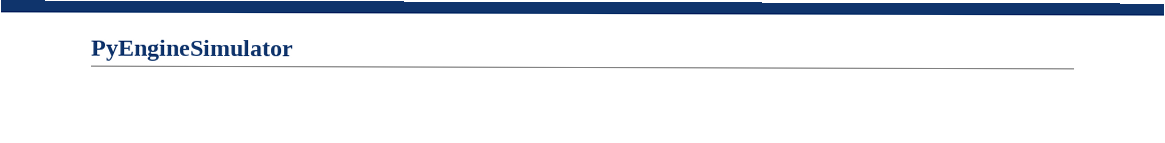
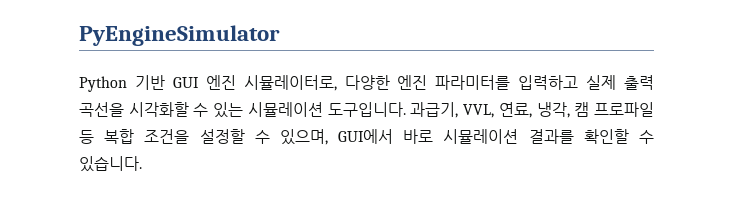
+ Python 기반 GUI 엔진 시뮬레이터로, 다양한 엔진 파라미터를 입력하고 실제 출력 곡선을 시각화할 수 있는 시뮬레이션 도구입니다. 과급기, VVL, 연료, 냉각, 캠 프로파일 등 복합 조건을 설정할 수 있으며, GUI에서 바로 시뮬레이션 결과를 확인할 수 있습니다.

